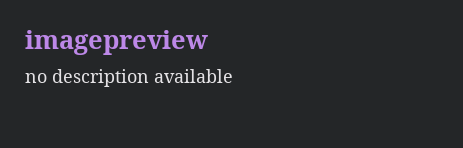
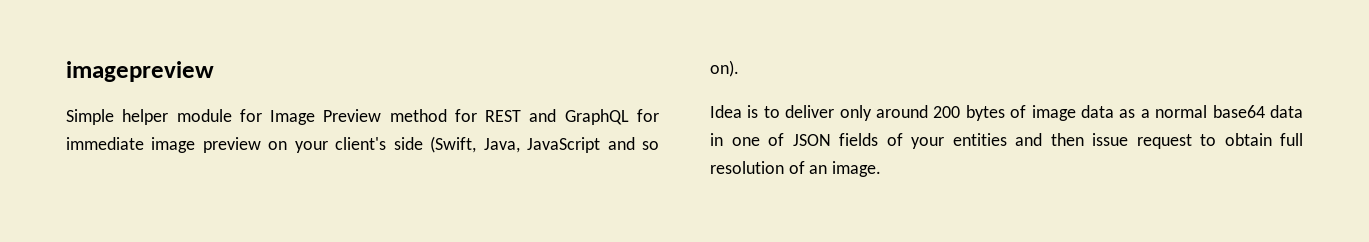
- no description available
+ Simple helper module for Image Preview method for REST and GraphQL for immediate image preview on your client's side (Swift, Java, JavaScript and so on).
+ Idea is to deliver only around 200 bytes of image data as a normal base64 data in one of JSON fields of your entities and then issue request to obtain full resolution of an image.

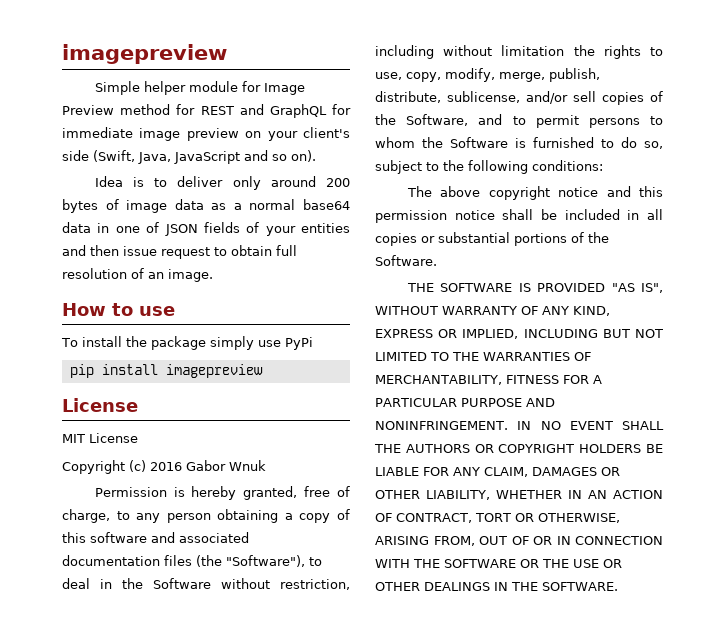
+ How to use
+ To install the package simply use PyPi
+ pip install imagepreview
+ License
+ MIT License
+ Copyright (c) 2016 Gabor Wnuk
+ Permission is hereby granted, free of charge, to any person obtaining a copy of this software and associated documentation files (the "Software"), to deal in the Software without restriction, including without limitation the rights to use, copy, modify, merge, publish, distribute, sublicense, and/or sell copies of the Software, and to permit persons to whom the Software is furnished to do so, subject to the following conditions:
+ The above copyright notice and this permission notice shall be included in all copies or substantial portions of the Software.
+ THE SOFTWARE IS PROVIDED "AS IS", WITHOUT WARRANTY OF ANY KIND, EXPRESS OR IMPLIED, INCLUDING BUT NOT LIMITED TO THE WARRANTIES OF MERCHANTABILITY, FITNESS FOR A PARTICULAR PURPOSE AND NONINFRINGEMENT. IN NO EVENT SHALL THE AUTHORS OR COPYRIGHT HOLDERS BE LIABLE FOR ANY CLAIM, DAMAGES OR OTHER LIABILITY, WHETHER IN AN ACTION OF CONTRACT, TORT OR OTHERWISE, ARISING FROM, OUT OF OR IN CONNECTION WITH THE SOFTWARE OR THE USE OR OTHER DEALINGS IN THE SOFTWARE.

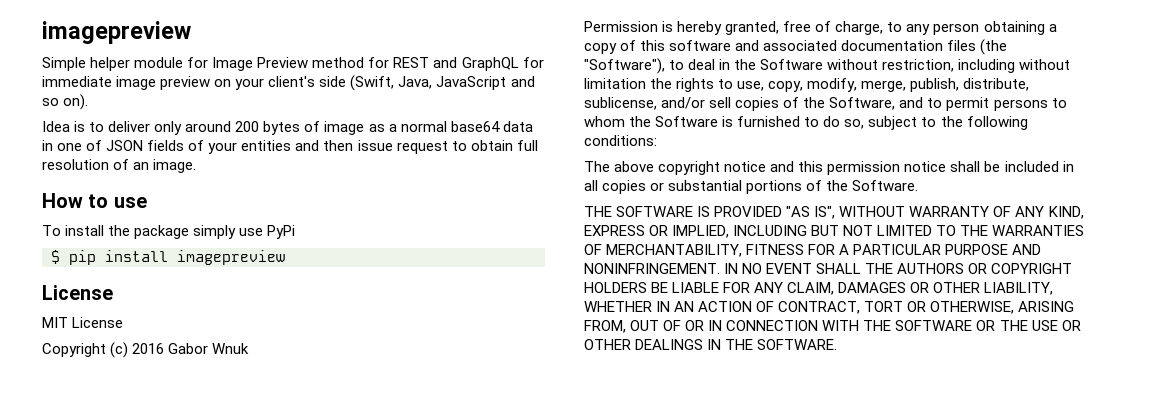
- Idea is to deliver only around 200 bytes of image data as a normal base64 data in one of JSON fields of your entities and then issue request to obtain full resolution of an image.
+ Idea is to deliver only around 200 bytes of image as a normal base64 data in one of JSON fields of your entities and then issue request to obtain full resolution of an image.
- pip install imagepreview
+ $ pip install imagepreview

